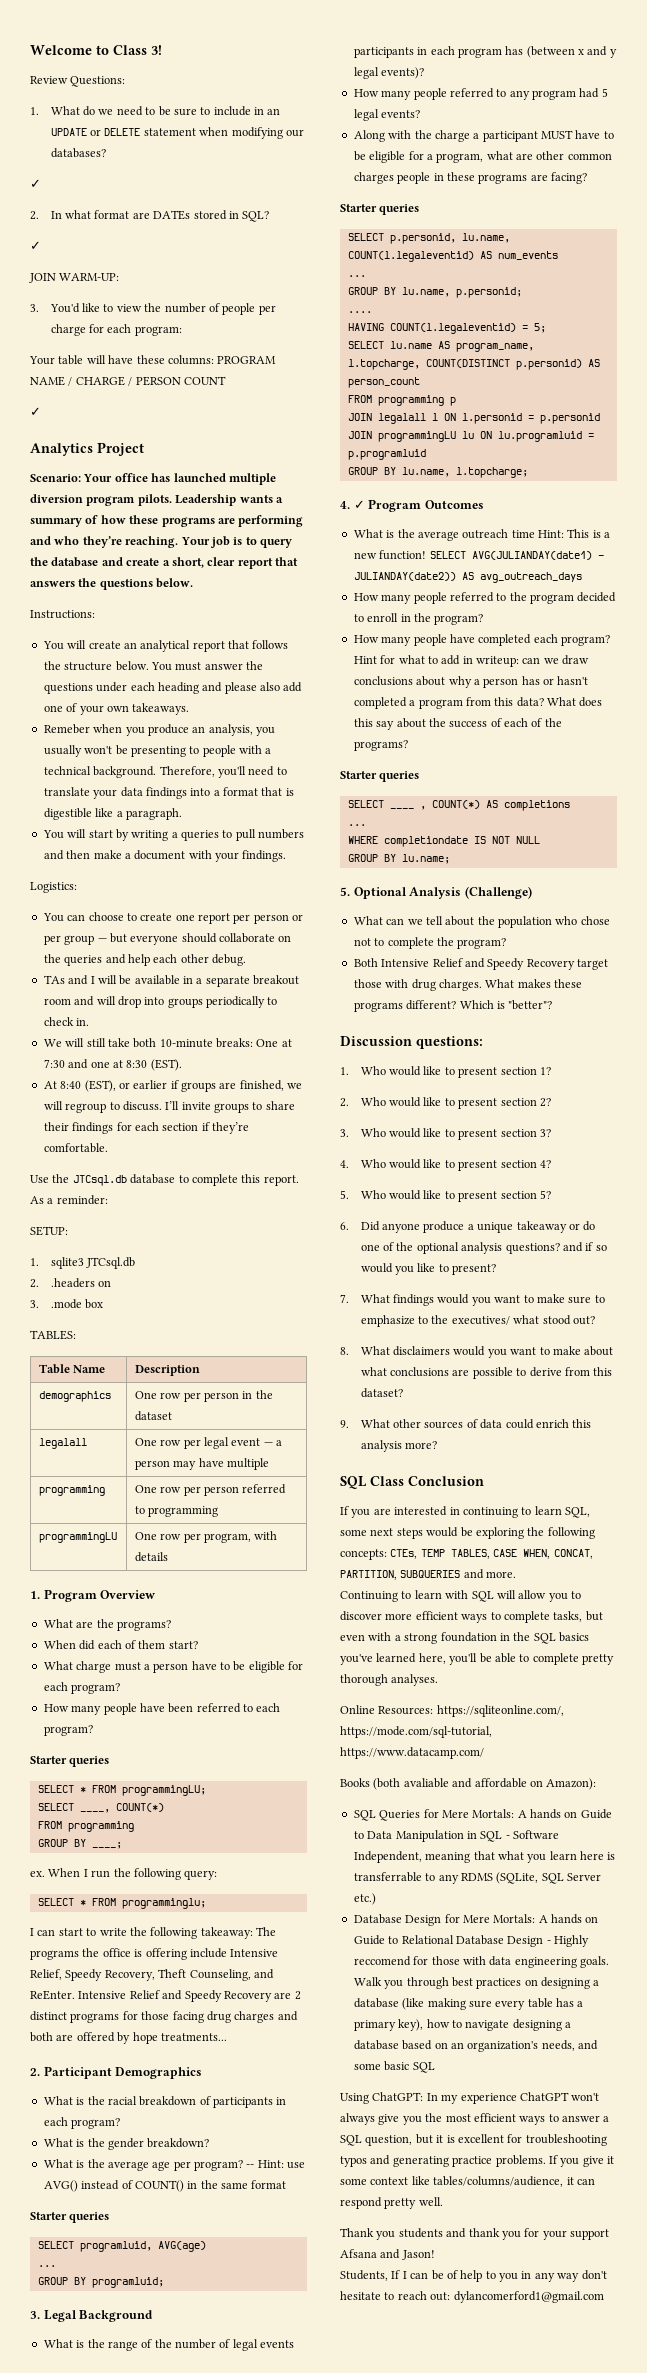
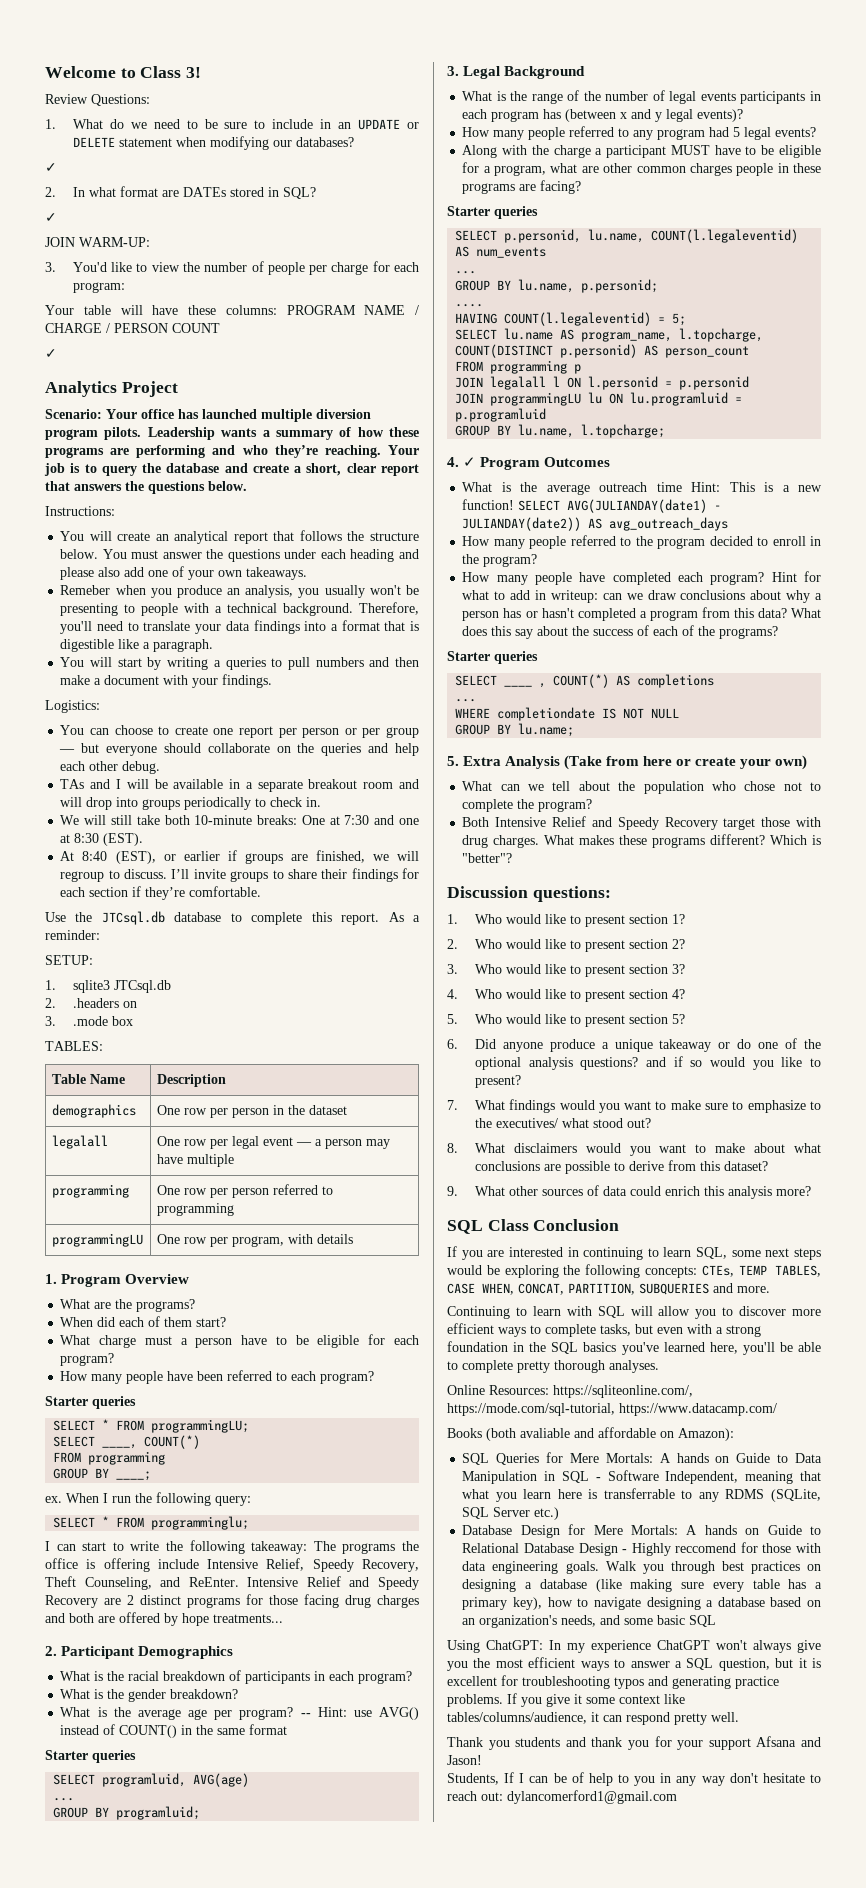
- 5. Optional Analysis (Challenge)
+ 5. Extra Analysis (Take from here or create your own)

